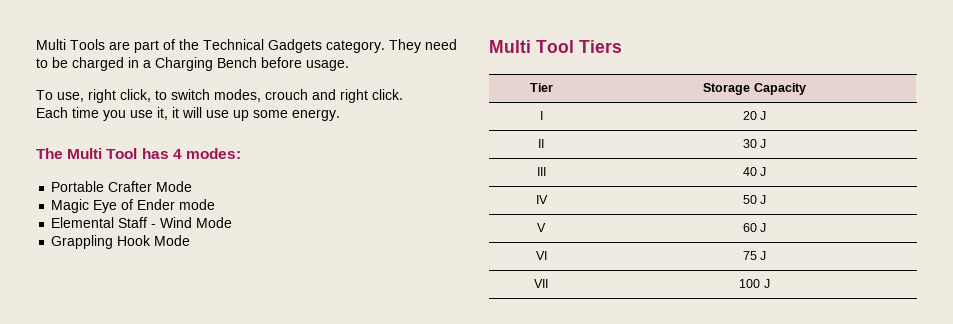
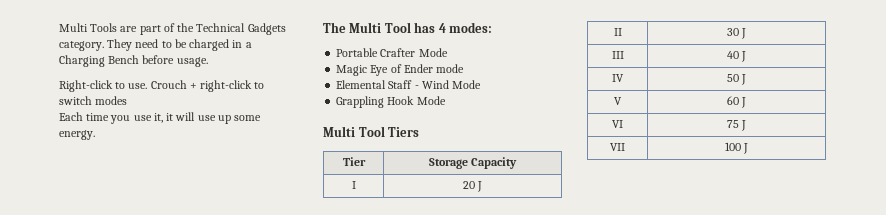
- To use, right click, to switch modes, crouch and right click.
+ Right-click to use. Crouch + right-click to switch modes

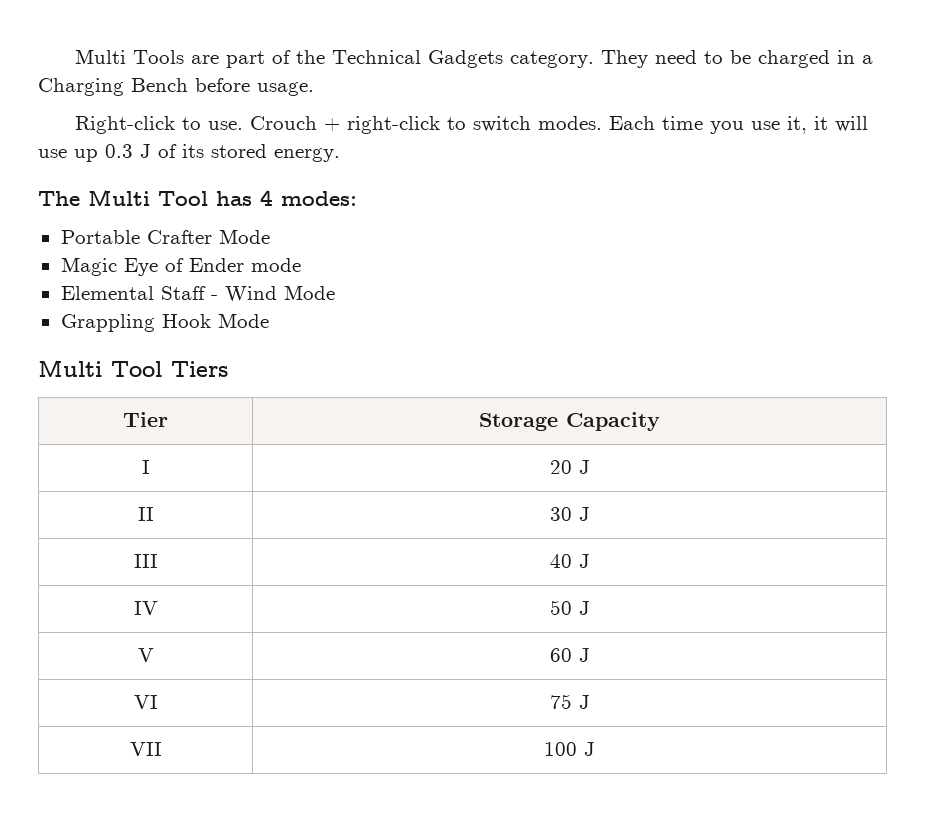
- Crouch + right-click to switch modes
- Each time you use it, it will use up some energy.
+ Crouch + right-click to switch modes. Each time you use it, it will use up 0.3 J of its stored energy.

